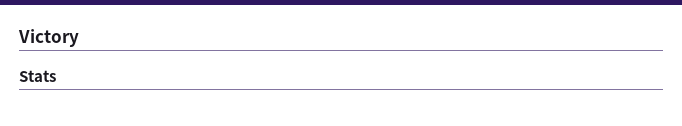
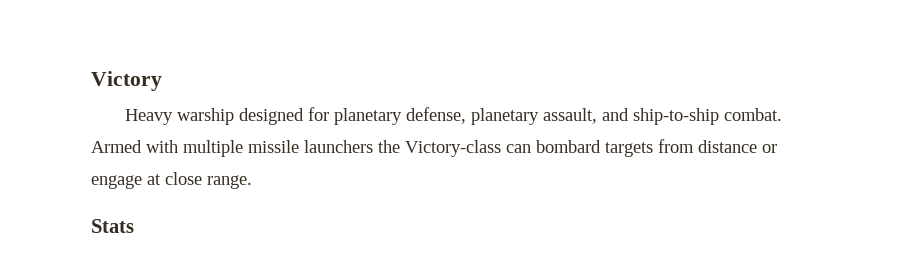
+ Heavy warship designed for planetary defense, planetary assault, and ship-to-ship combat. Armed with multiple missile launchers the Victory-class can bombard targets from distance or engage at close range.

